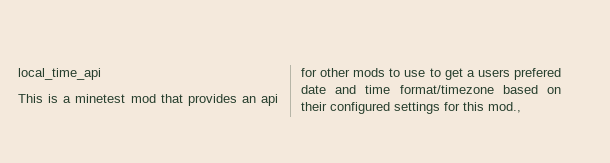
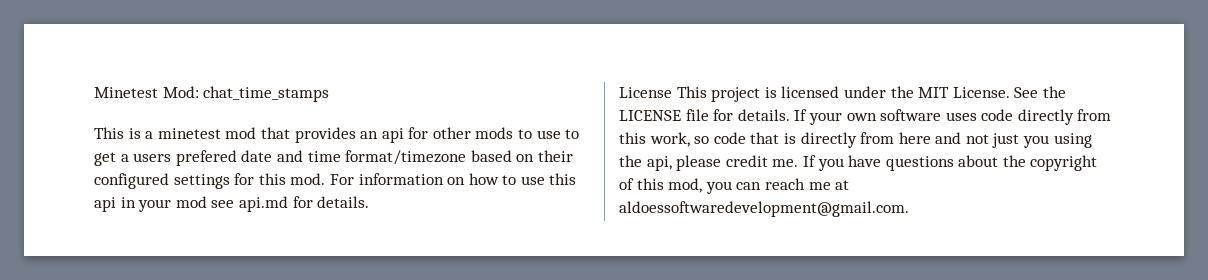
- local_time_api
+ Minetest Mod: chat_time_stamps
- This is a minetest mod that provides an api for other mods to use to get a users prefered date and time format/timezone based on their configured settings for this mod.,
+ This is a minetest mod that provides an api for other mods to use to get a users prefered date and time format/timezone based on their configured settings for this mod. For information on how to use this api in your mod see api.md for details.
+ License This project is licensed under the MIT License. See the LICENSE file for details. If your own software uses code directly from this work, so code that is directly from here and not just you using the api, please credit me. If you have questions about the copyright of this mod, you can reach me at aldoessoftwaredevelopment@gmail.com.

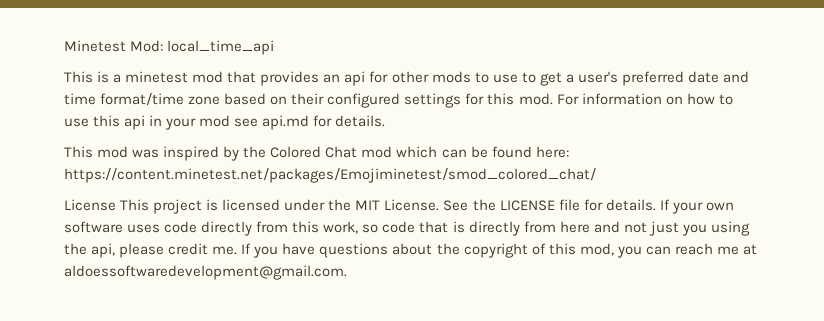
- Minetest Mod: chat_time_stamps
+ Minetest Mod: local_time_api
- This is a minetest mod that provides an api for other mods to use to get a users prefered date and time format/timezone based on their configured settings for this mod.
+ This is a minetest mod that provides an api for other mods to use to get a user's preferred date and time format/time zone based on their configured settings for this mod.
+ This mod was inspired by the Colored Chat mod which can be found here: https://content.minetest.net/packages/Emojiminetest/smod_colored_chat/

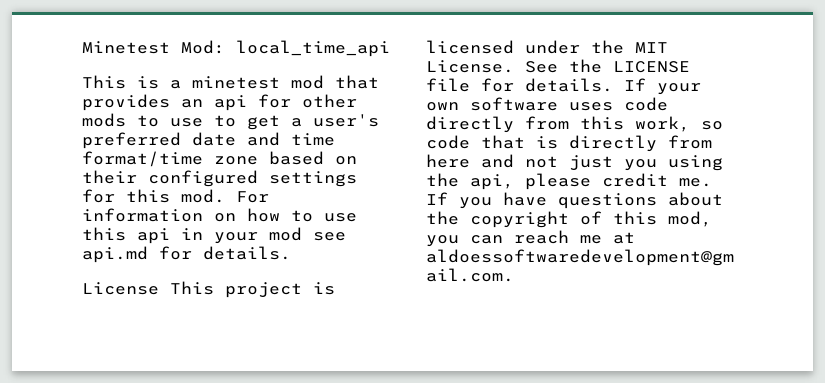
- This mod was inspired by the Colored Chat mod which can be found here: https://content.minetest.net/packages/Emojiminetest/smod_colored_chat/

